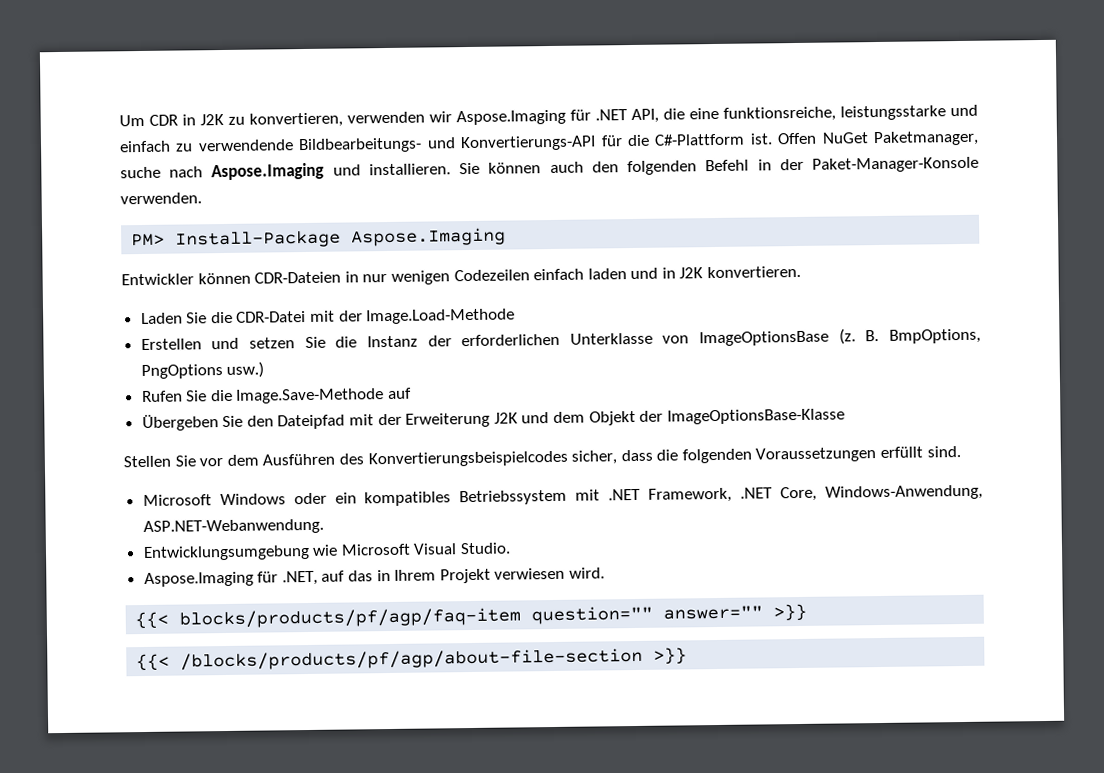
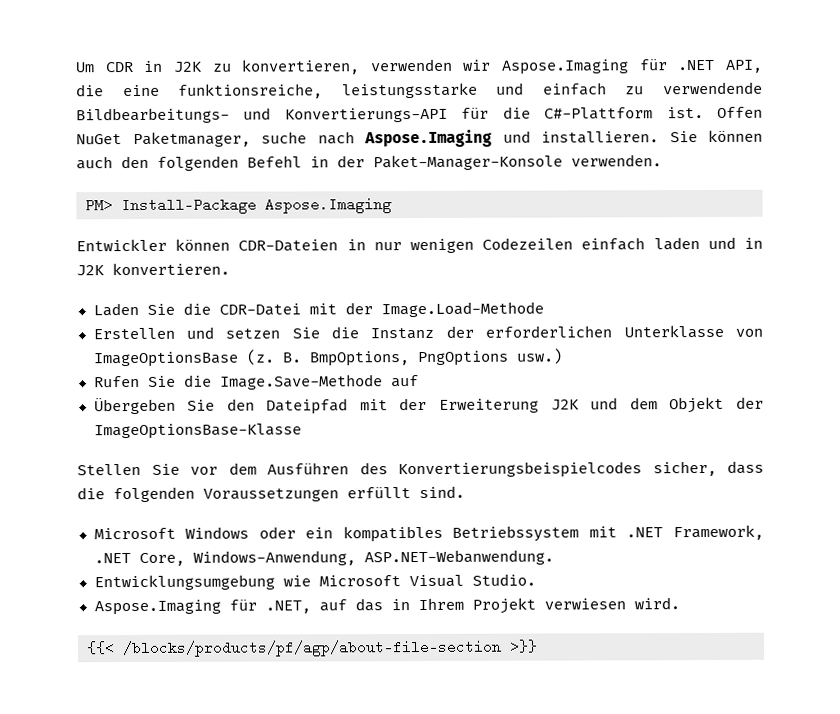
- {{< blocks/products/pf/agp/faq-item question="" answer="" >}}

